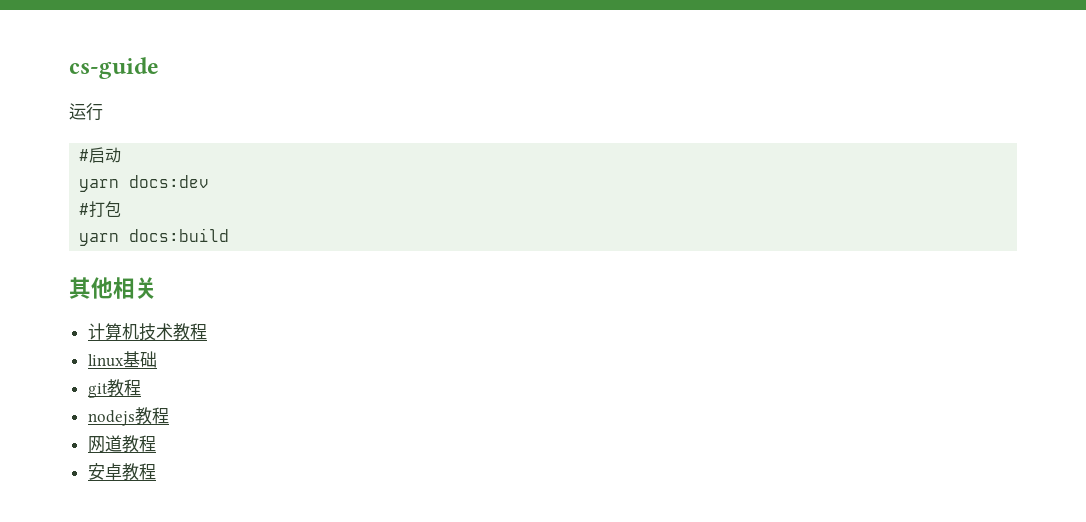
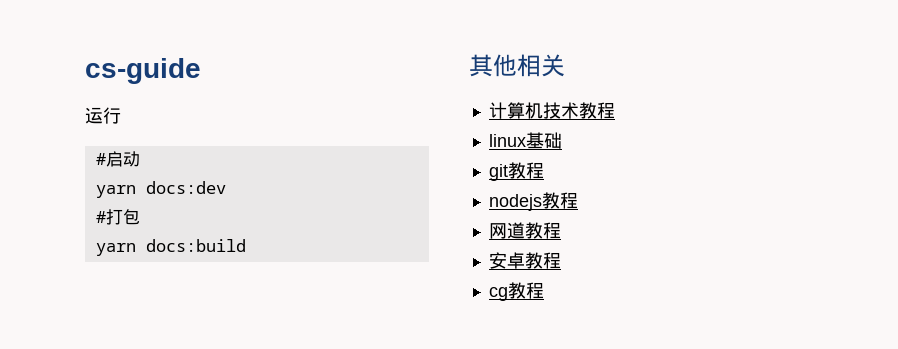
+ cg教程

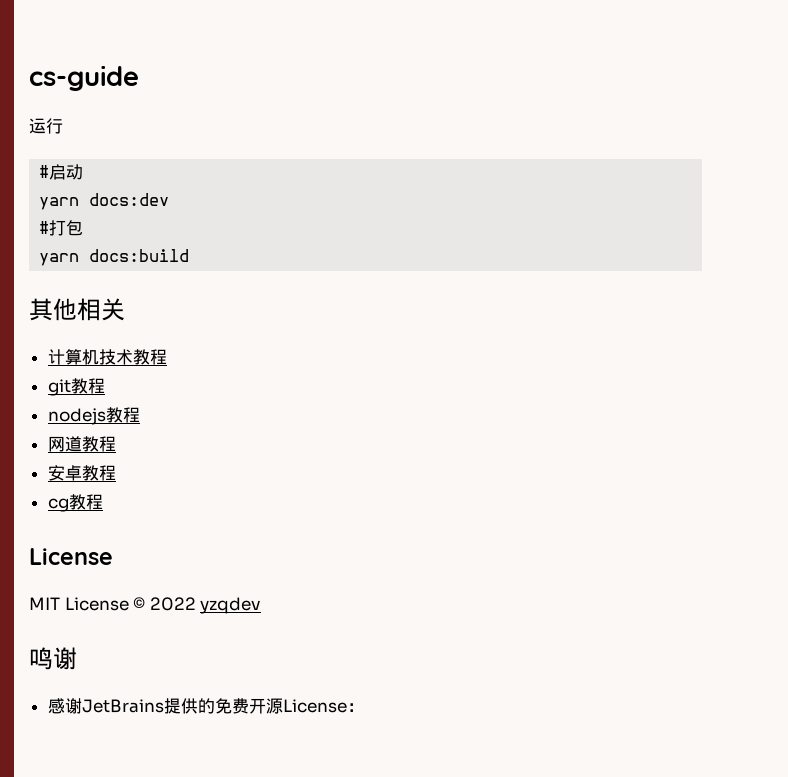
- linux基础
  cg教程
+ License
+ MIT License © 2022 yzqdev
+ 鸣谢
+ 感谢JetBrains提供的免费开源License：

